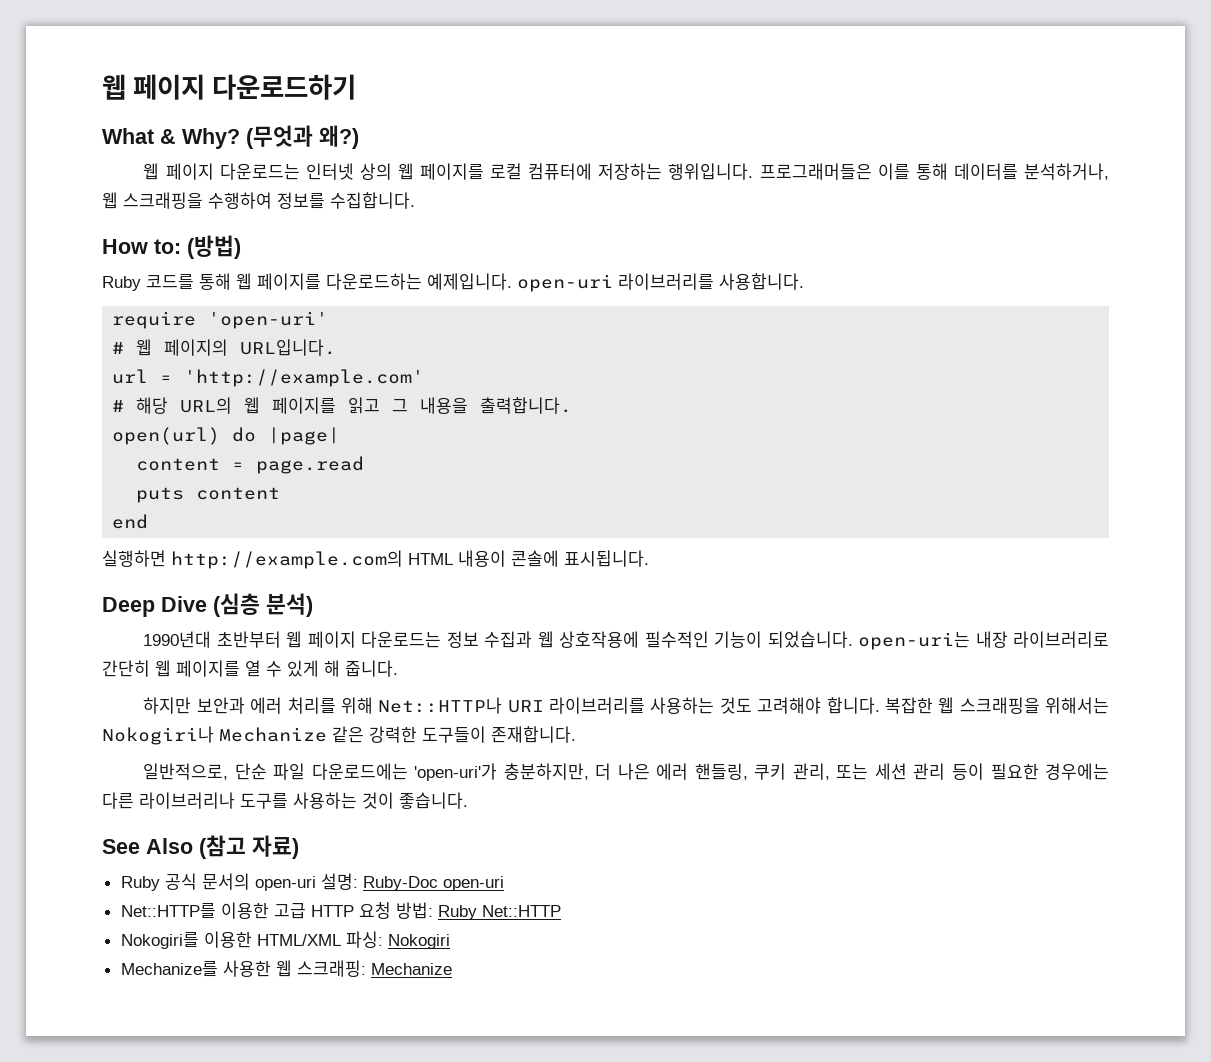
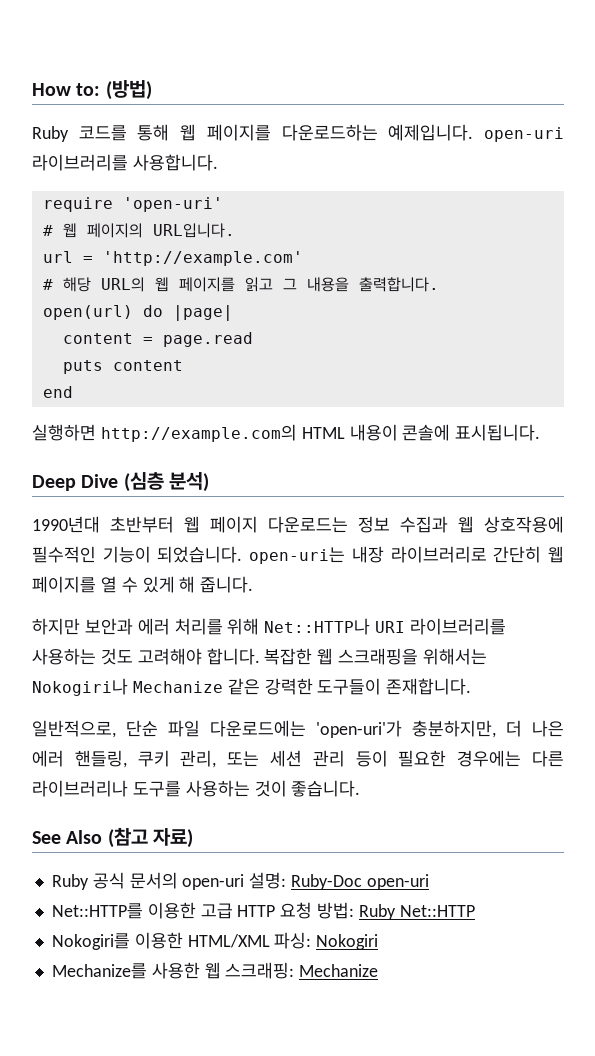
- 웹 페이지 다운로드하기
- What & Why? (무엇과 왜?)
- 웹 페이지 다운로드는 인터넷 상의 웹 페이지를 로컬 컴퓨터에 저장하는 행위입니다. 프로그래머들은 이를 통해 데이터를 분석하거나, 웹 스크래핑을 수행하여 정보를 수집합니다.

